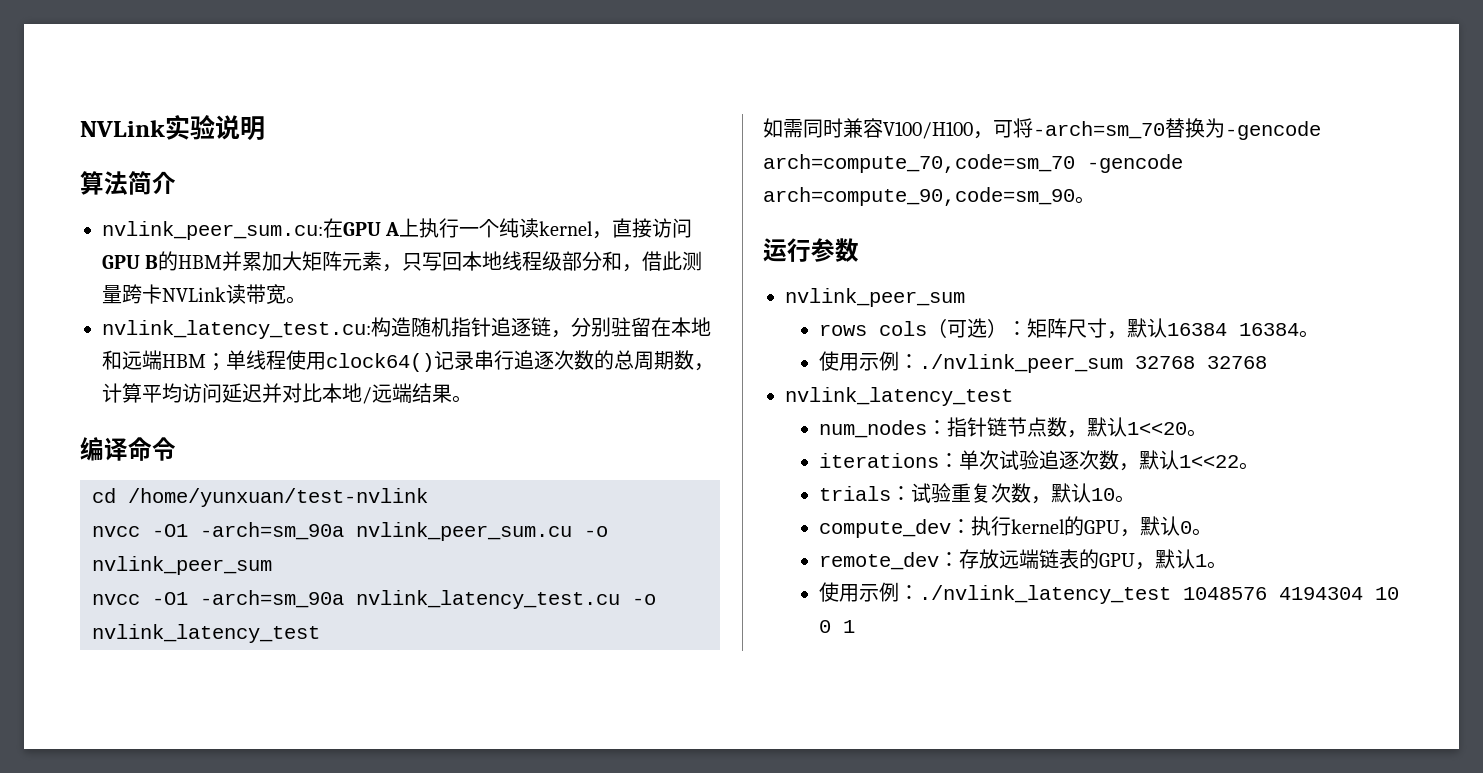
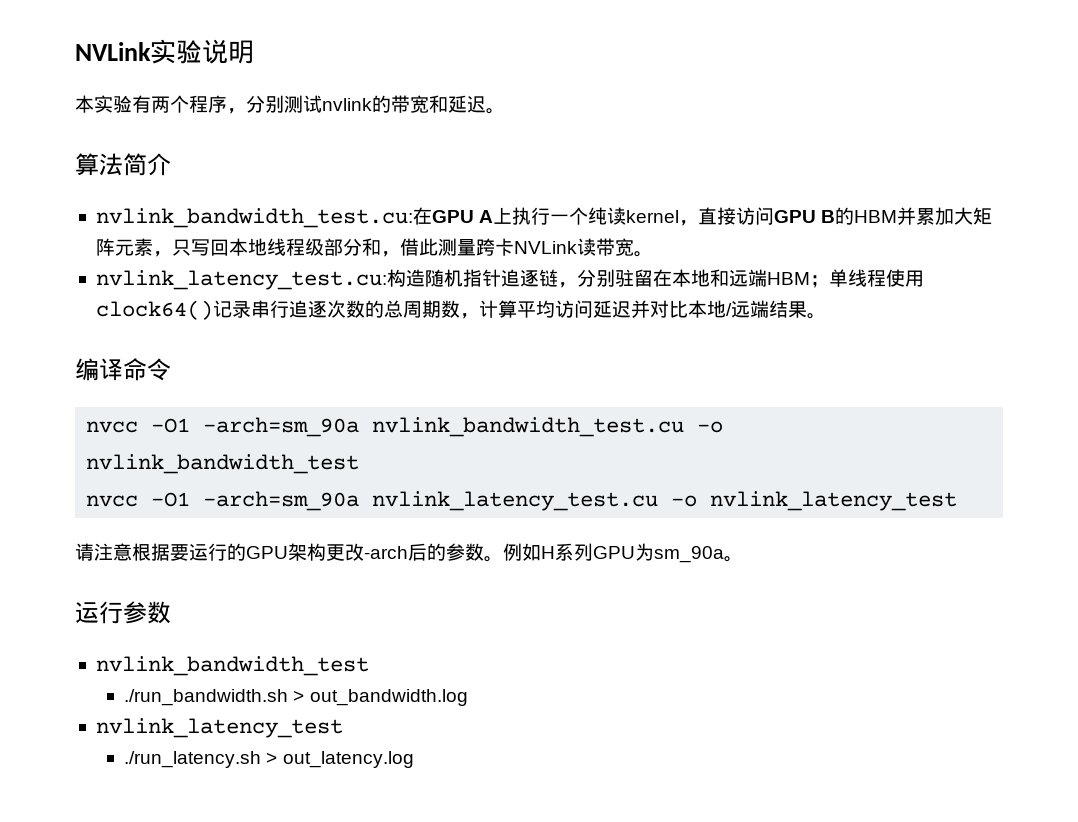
+ 本实验有两个程序，分别测试nvlink的带宽和延迟。
- nvlink_peer_sum.cu:在GPU A上执行一个纯读kernel，直接访问GPU B的HBM并累加大矩阵元素，只写回本地线程级部分和，借此测量跨卡NVLink读带宽。
+ nvlink_bandwidth_test.cu:在GPU A上执行一个纯读kernel，直接访问GPU B的HBM并累加大矩阵元素，只写回本地线程级部分和，借此测量跨卡NVLink读带宽。
- cd /home/yunxuan/test-nvlink
- nvcc -O1 -arch=sm_90a nvlink_peer_sum.cu -o nvlink_peer_sum
+ nvcc -O1 -arch=sm_90a nvlink_bandwidth_test.cu -o nvlink_bandwidth_test
- 如需同时兼容V100/H100，可将-arch=sm_70替换为-gencode arch=compute_70,code=sm_70 -gencode arch=compute_90,code=sm_90。
+ 请注意根据要运行的GPU架构更改-arch后的参数。例如H系列GPU为sm_90a。
  运行参数
- nvlink_peer_sum
- rows cols（可选）：矩阵尺寸，默认16384 16384。
- 使用示例：./nvlink_peer_sum 32768 32768
+ nvlink_bandwidth_test
+ ./run_bandwidth.sh > out_bandwidth.log
  nvlink_latency_test
- num_nodes：指针链节点数，默认1<<20。
- iterations：单次试验追逐次数，默认1<<22。
- trials：试验重复次数，默认10。
- compute_dev：执行kernel的GPU，默认0。
- remote_dev：存放远端链表的GPU，默认1。
- 使用示例：./nvlink_latency_test 1048576 4194304 10 0 1
+ ./run_latency.sh > out_latency.log

